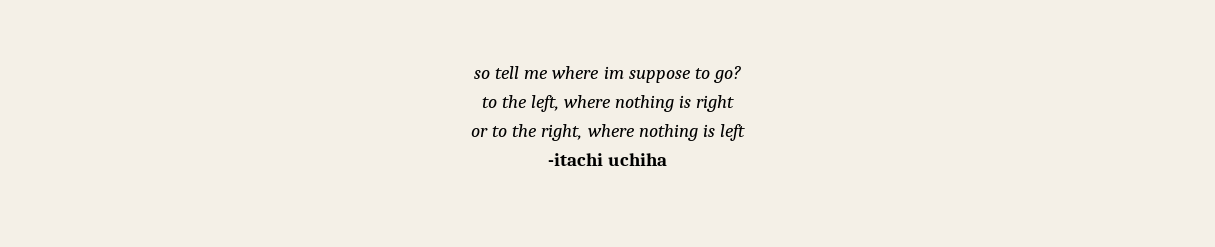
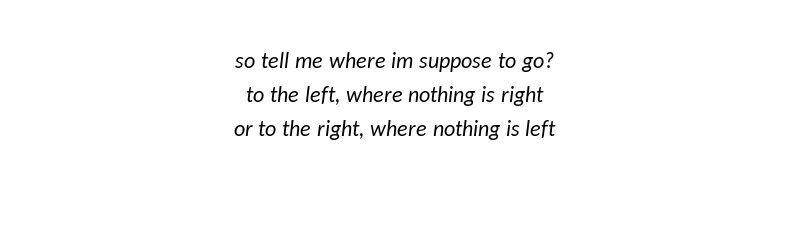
- -itachi uchiha

